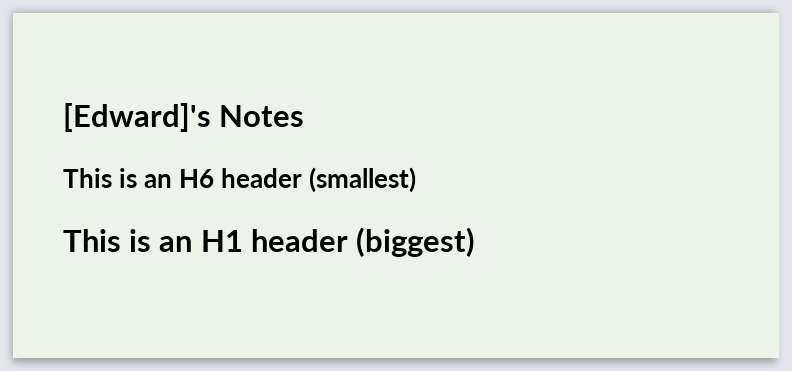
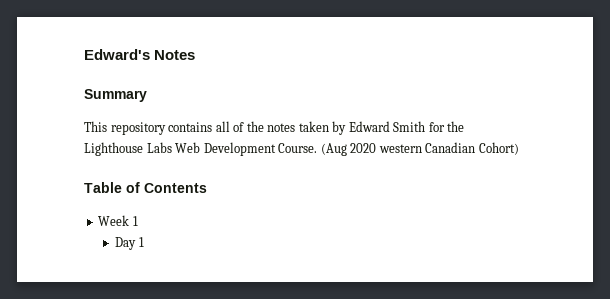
- [Edward]'s Notes
+ Edward's Notes
- This is an H6 header (smallest)
- This is an H1 header (biggest)
+ Summary
+ This repository contains all of the notes taken by Edward Smith for the Lighthouse Labs Web Development Course. (Aug 2020 western Canadian Cohort)
+ Table of Contents
+ Week 1
+ Day 1

